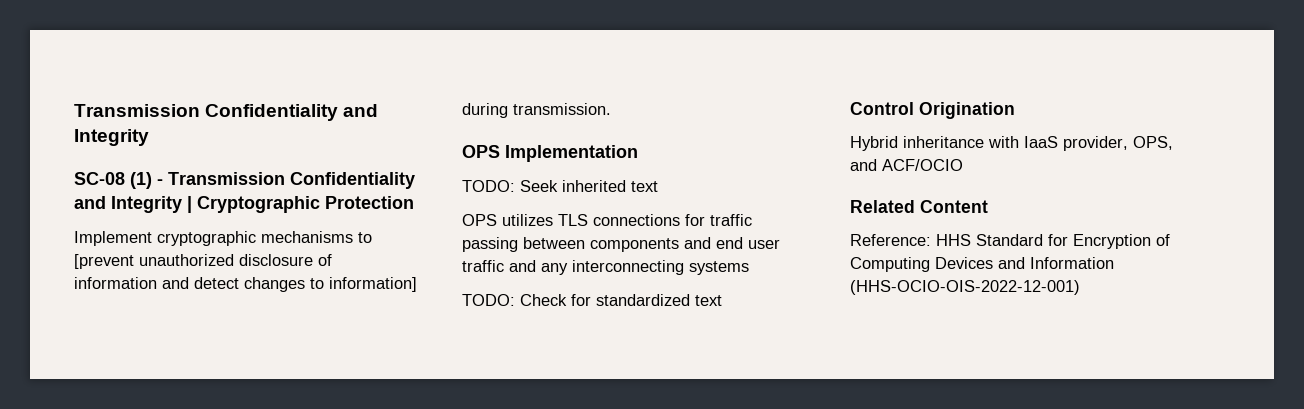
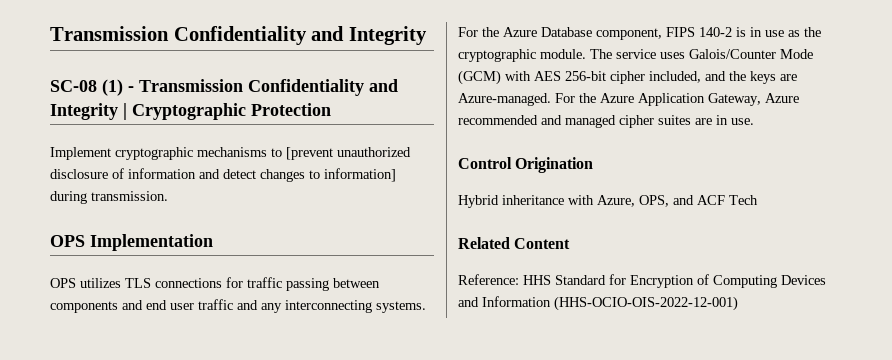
- TODO: Seek inherited text
- OPS utilizes TLS connections for traffic passing between components and end user traffic and any interconnecting systems
- TODO: Check for standardized text
+ OPS utilizes TLS connections for traffic passing between components and end user traffic and any interconnecting systems. For the Azure Database component, FIPS 140-2 is in use as the cryptographic module. The service uses Galois/Counter Mode (GCM) with AES 256-bit cipher included, and the keys are Azure-managed. For the Azure Application Gateway, Azure recommended and managed cipher suites are in use.
- Hybrid inheritance with IaaS provider, OPS, and ACF/OCIO
+ Hybrid inheritance with Azure, OPS, and ACF Tech

